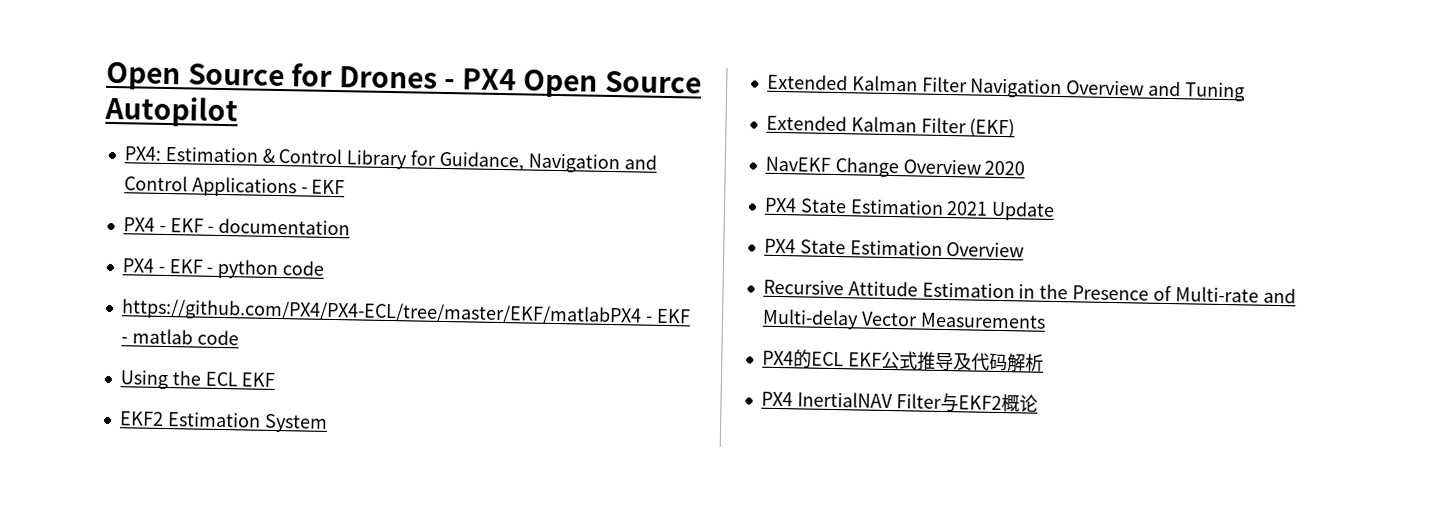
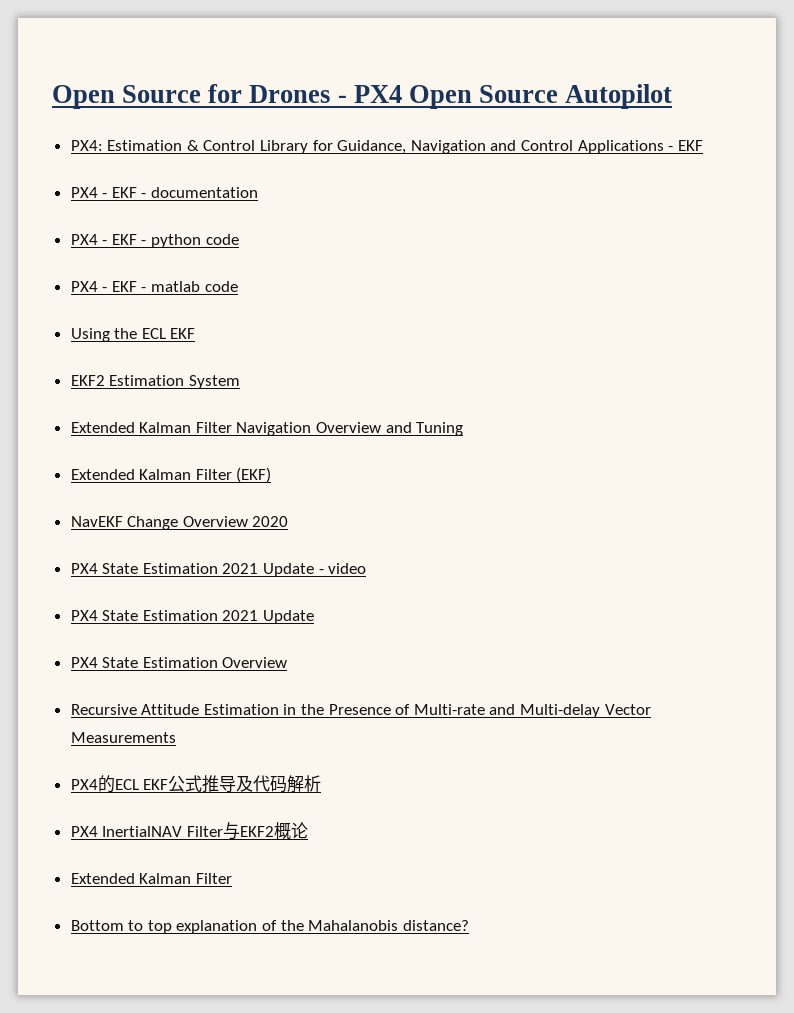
- https://github.com/PX4/PX4-ECL/tree/master/EKF/matlabPX4 - EKF - matlab code
+ PX4 - EKF - matlab code
+ PX4 State Estimation 2021 Update - video
  PX4 InertialNAV Filter与EKF2概论
+ Extended Kalman Filter
+ Bottom to top explanation of the Mahalanobis distance?

